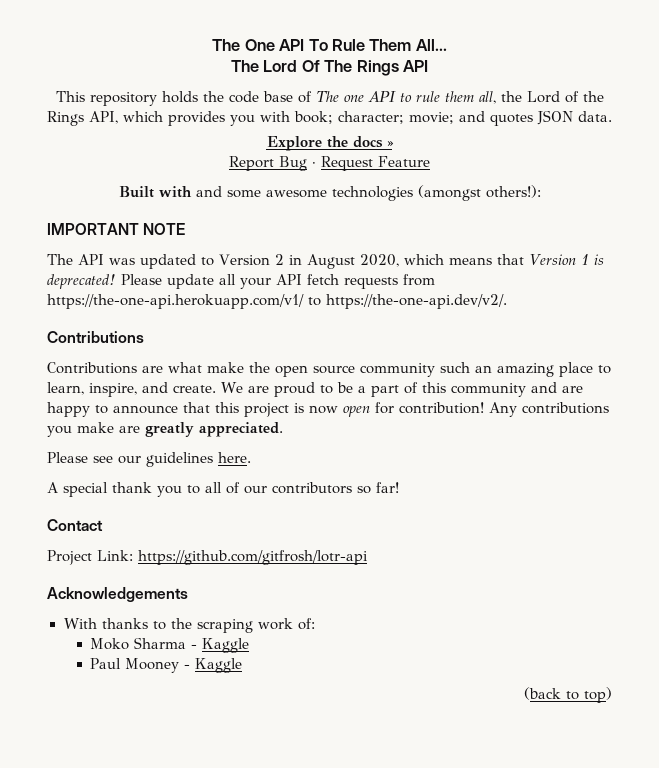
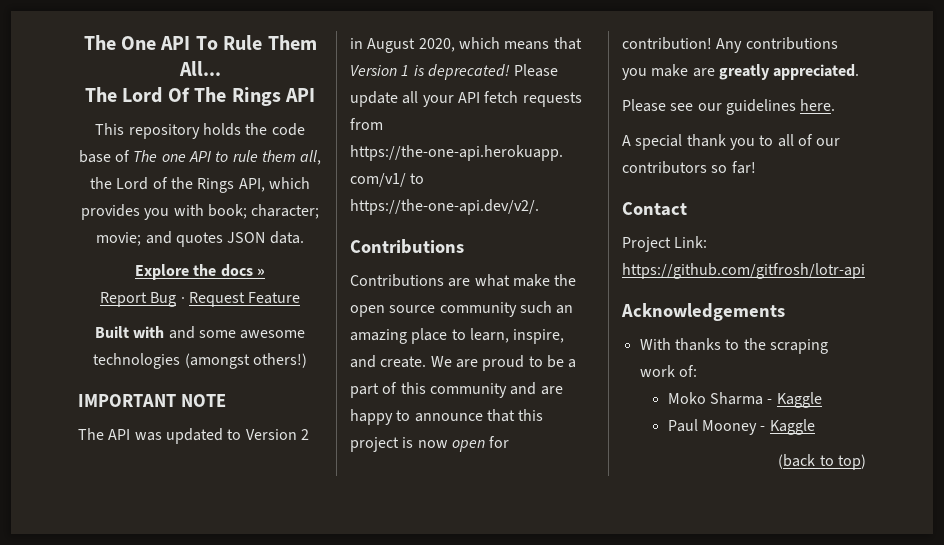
- Built with and some awesome technologies (amongst others!):
+ Built with and some awesome technologies (amongst others!)

